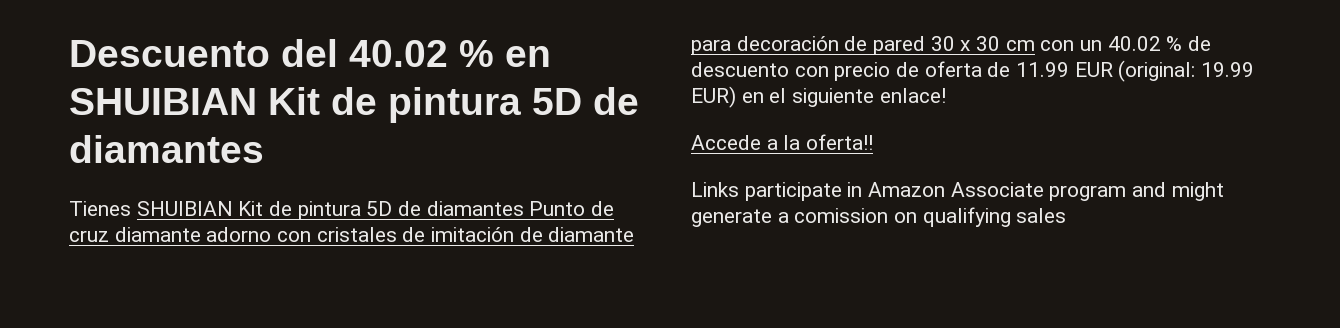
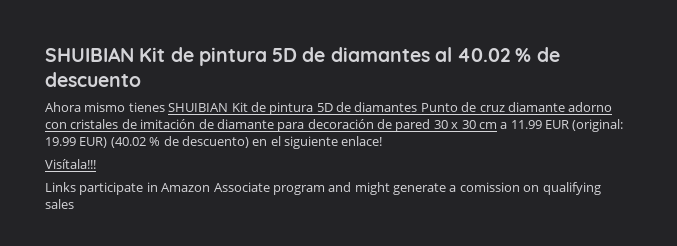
- Descuento del 40.02 % en SHUIBIAN Kit de pintura 5D de diamantes
- Tienes SHUIBIAN Kit de pintura 5D de diamantes Punto de cruz diamante adorno con cristales de imitación de diamante para decoración de pared 30 x 30 cm con un 40.02 % de descuento con precio de oferta de 11.99 EUR (original: 19.99 EUR) en el siguiente enlace!
+ SHUIBIAN Kit de pintura 5D de diamantes al 40.02 % de descuento
+ Ahora mismo tienes SHUIBIAN Kit de pintura 5D de diamantes Punto de cruz diamante adorno con cristales de imitación de diamante para decoración de pared 30 x 30 cm a 11.99 EUR (original: 19.99 EUR) (40.02 % de descuento) en el siguiente enlace!
- Accede a la oferta!!
+ Visítala!!!

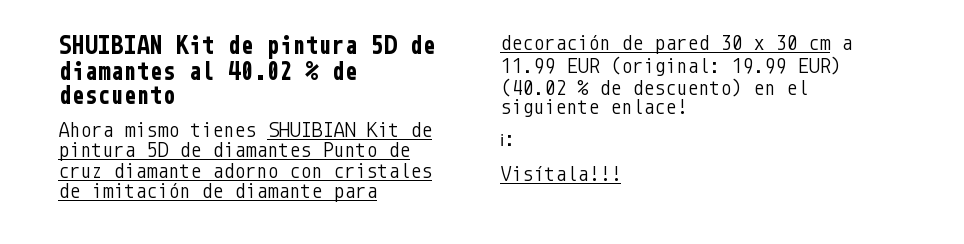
+ ℹ:
- Links participate in Amazon Associate program and might generate a comission on qualifying sales

